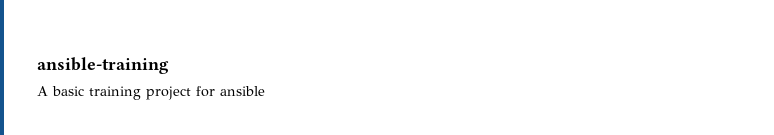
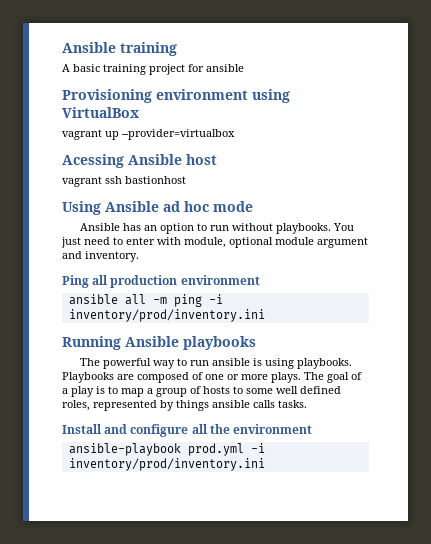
- ansible-training
+ Ansible training
+ Provisioning environment using VirtualBox
+ vagrant up --provider=virtualbox
+ Acessing Ansible host
+ vagrant ssh bastionhost
+ Using Ansible ad hoc mode
+ Ansible has an option to run without playbooks. You just need to enter with module, optional module argument and inventory.
+ Ping all production environment
+ ansible all -m ping -i inventory/prod/inventory.ini
+ Running Ansible playbooks
+ The powerful way to run ansible is using playbooks. Playbooks are composed of one or more plays. The goal of a play is to map a group of hosts to some well defined roles, represented by things ansible calls tasks.
+ Install and configure all the environment
+ ansible-playbook prod.yml -i inventory/prod/inventory.ini

